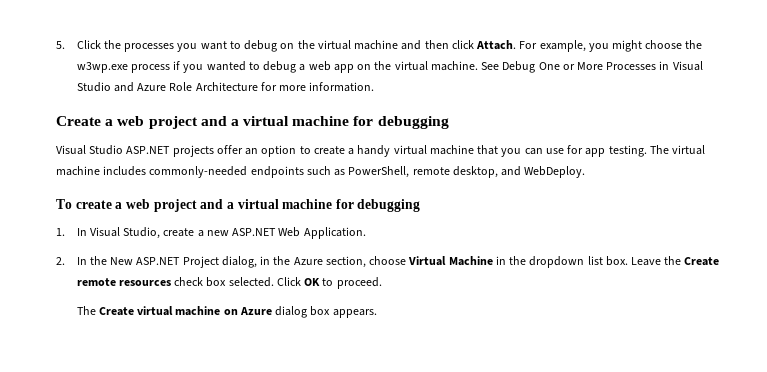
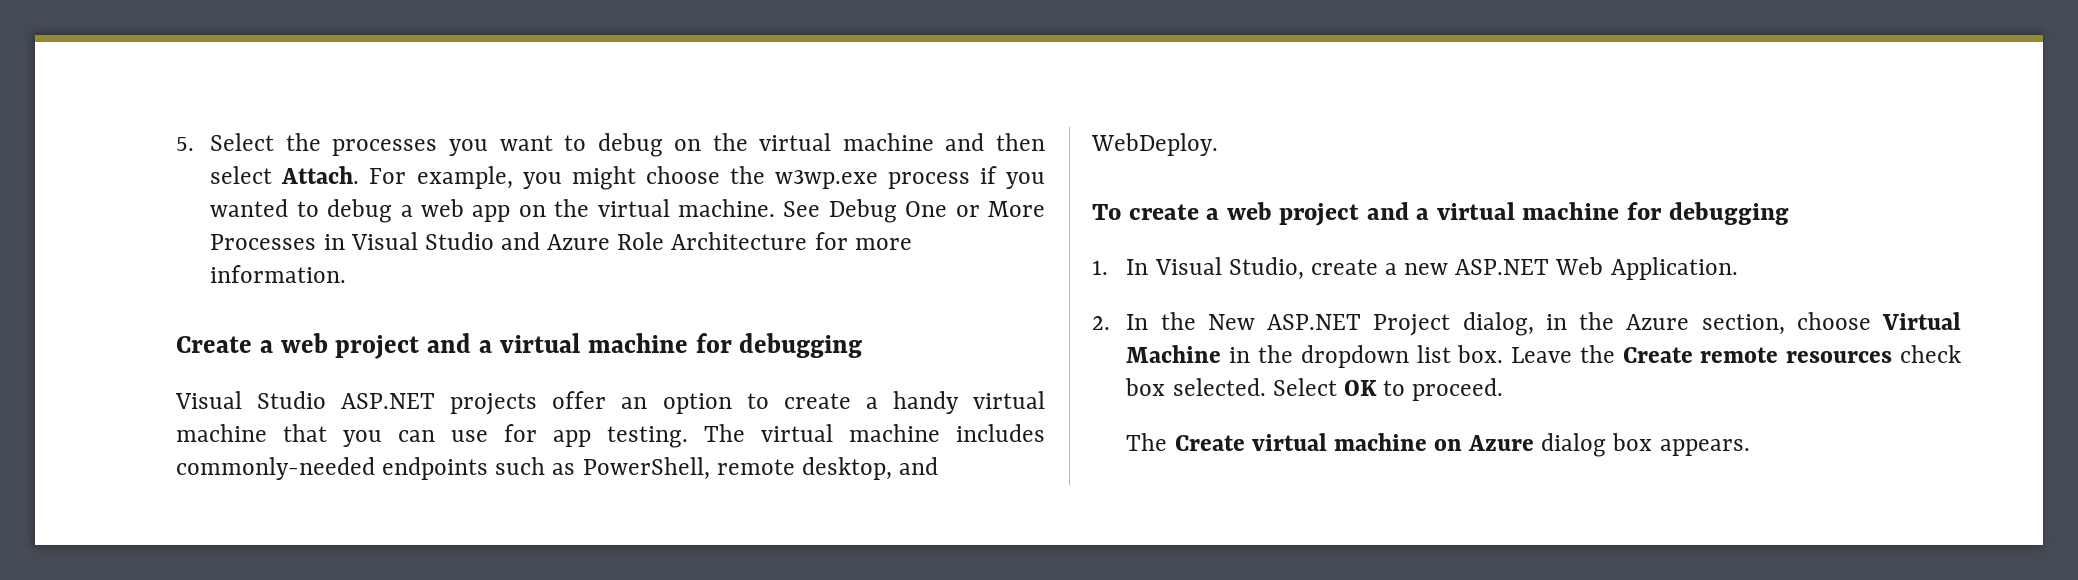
- 5. Click the processes you want to debug on the virtual machine and then click Attach.
+ 5. Select the processes you want to debug on the virtual machine and then select Attach.
- Click OK to proceed.
+ Select OK to proceed.

